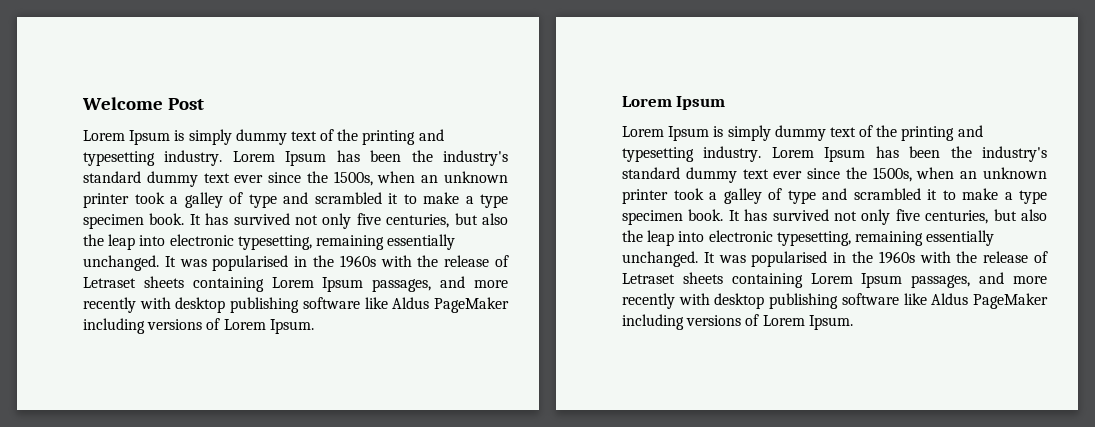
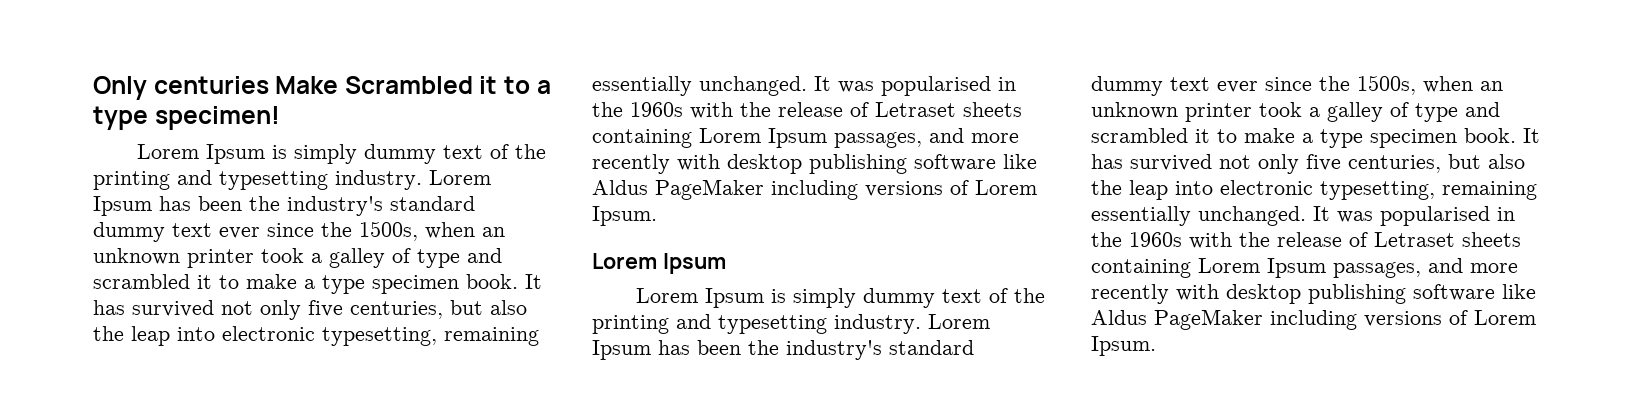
- Welcome Post
+ Only centuries Make Scrambled it to a type specimen!

